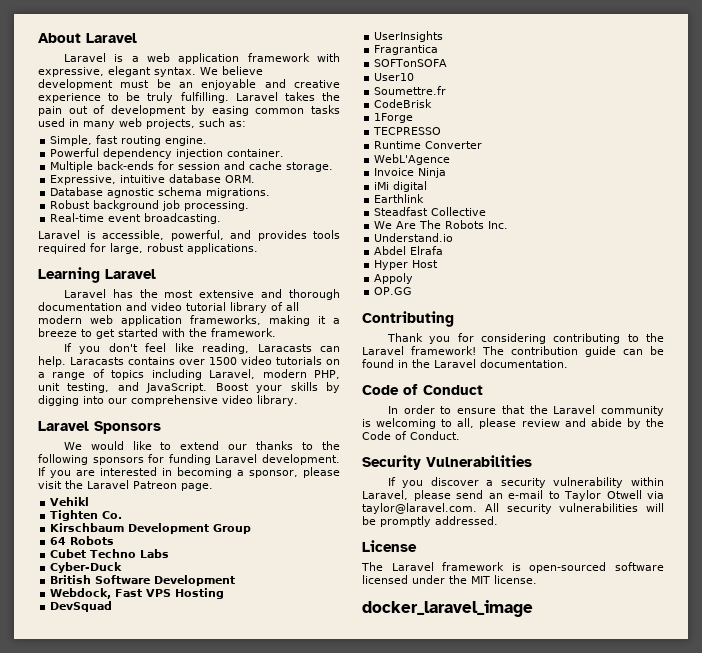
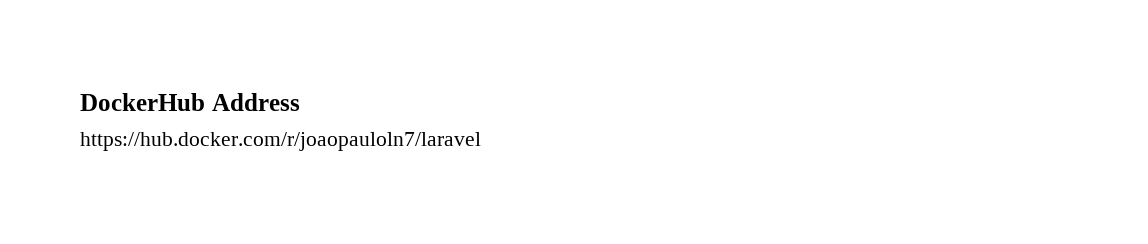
- About Laravel
- Laravel is a web application framework with expressive, elegant syntax. We believe development must be an enjoyable and creative experience to be truly fulfilling. Laravel takes the pain out of development by easing common tasks used in many web projects, such as:
- Simple, fast routing engine.
- Powerful dependency injection container.
- Multiple back-ends for session and cache storage.
- Expressive, intuitive database ORM.
- Database agnostic schema migrations.
- Robust background job processing.
- Real-time event broadcasting.
- Laravel is accessible, powerful, and provides tools required for large, robust applications.
- Learning Laravel
- Laravel has the most extensive and thorough documentation and video tutorial library of all modern web application frameworks, making it a breeze to get started with the framework.
- If you don't feel like reading, Laracasts can help. Laracasts contains over 1500 video tutorials on a range of topics including Laravel, modern PHP, unit testing, and JavaScript. Boost your skills by digging into our comprehensive video library.
- Laravel Sponsors
- We would like to extend our thanks to the following sponsors for funding Laravel development. If you are interested in becoming a sponsor, please visit the Laravel Patreon page.
- Vehikl
- Tighten Co.
- Kirschbaum Development Group
- 64 Robots
- Cubet Techno Labs
- Cyber-Duck
- British Software Development
- Webdock, Fast VPS Hosting
- DevSquad
- UserInsights
- Fragrantica
- SOFTonSOFA
- User10
- Soumettre.fr
- CodeBrisk
- 1Forge
- TECPRESSO
- Runtime Converter
- WebL'Agence
- Invoice Ninja
- iMi digital
- Earthlink
- Steadfast Collective
- We Are The Robots Inc.
- Understand.io
- Abdel Elrafa
- Hyper Host
- Appoly
- OP.GG
- Contributing
- Thank you for considering contributing to the Laravel framework! The contribution guide can be found in the Laravel documentation.
- Code of Conduct
- In order to ensure that the Laravel community is welcoming to all, please review and abide by the Code of Conduct.
- Security Vulnerabilities
- If you discover a security vulnerability within Laravel, please send an e-mail to Taylor Otwell via taylor@laravel.com. All security vulnerabilities will be promptly addressed.
- License
- The Laravel framework is open-sourced software licensed under the MIT license.
- docker_laravel_image
+ DockerHub Address
+ https://hub.docker.com/r/joaopauloln7/laravel

